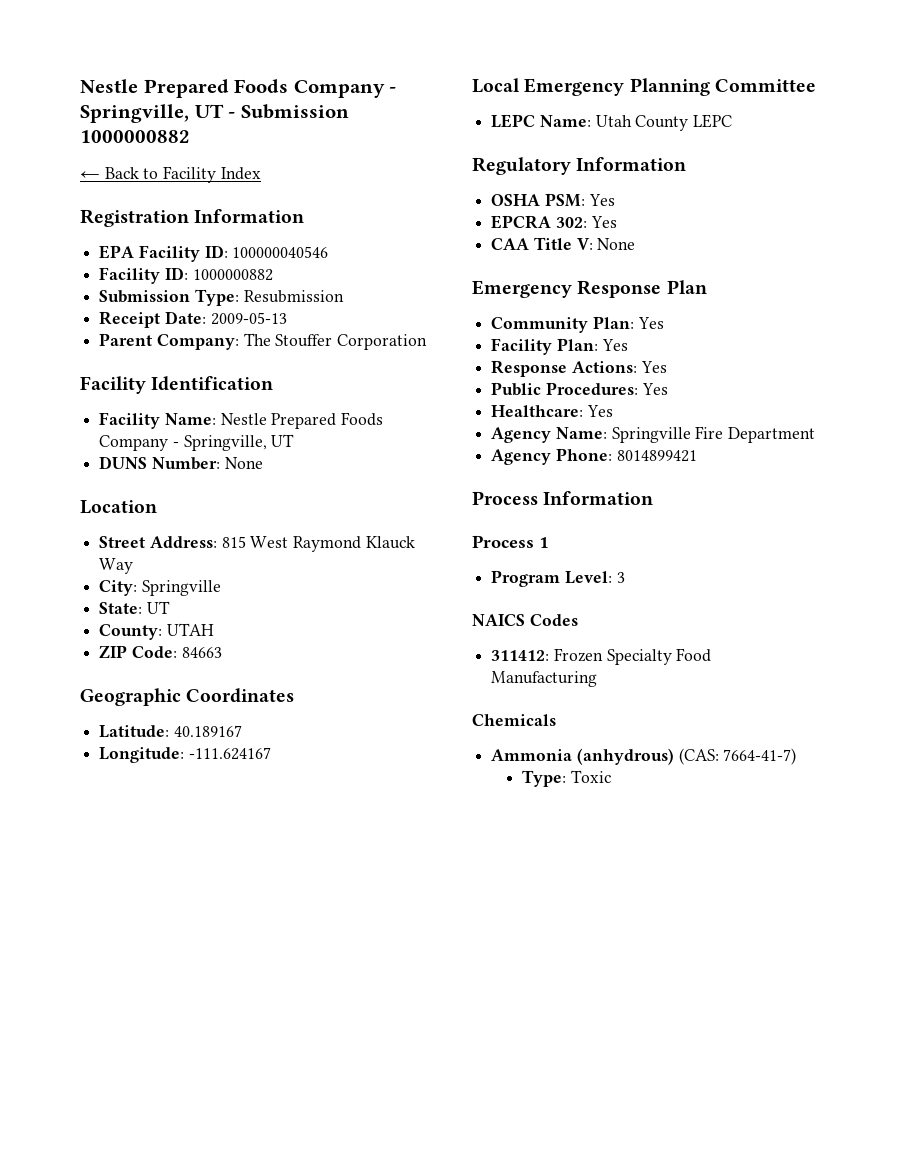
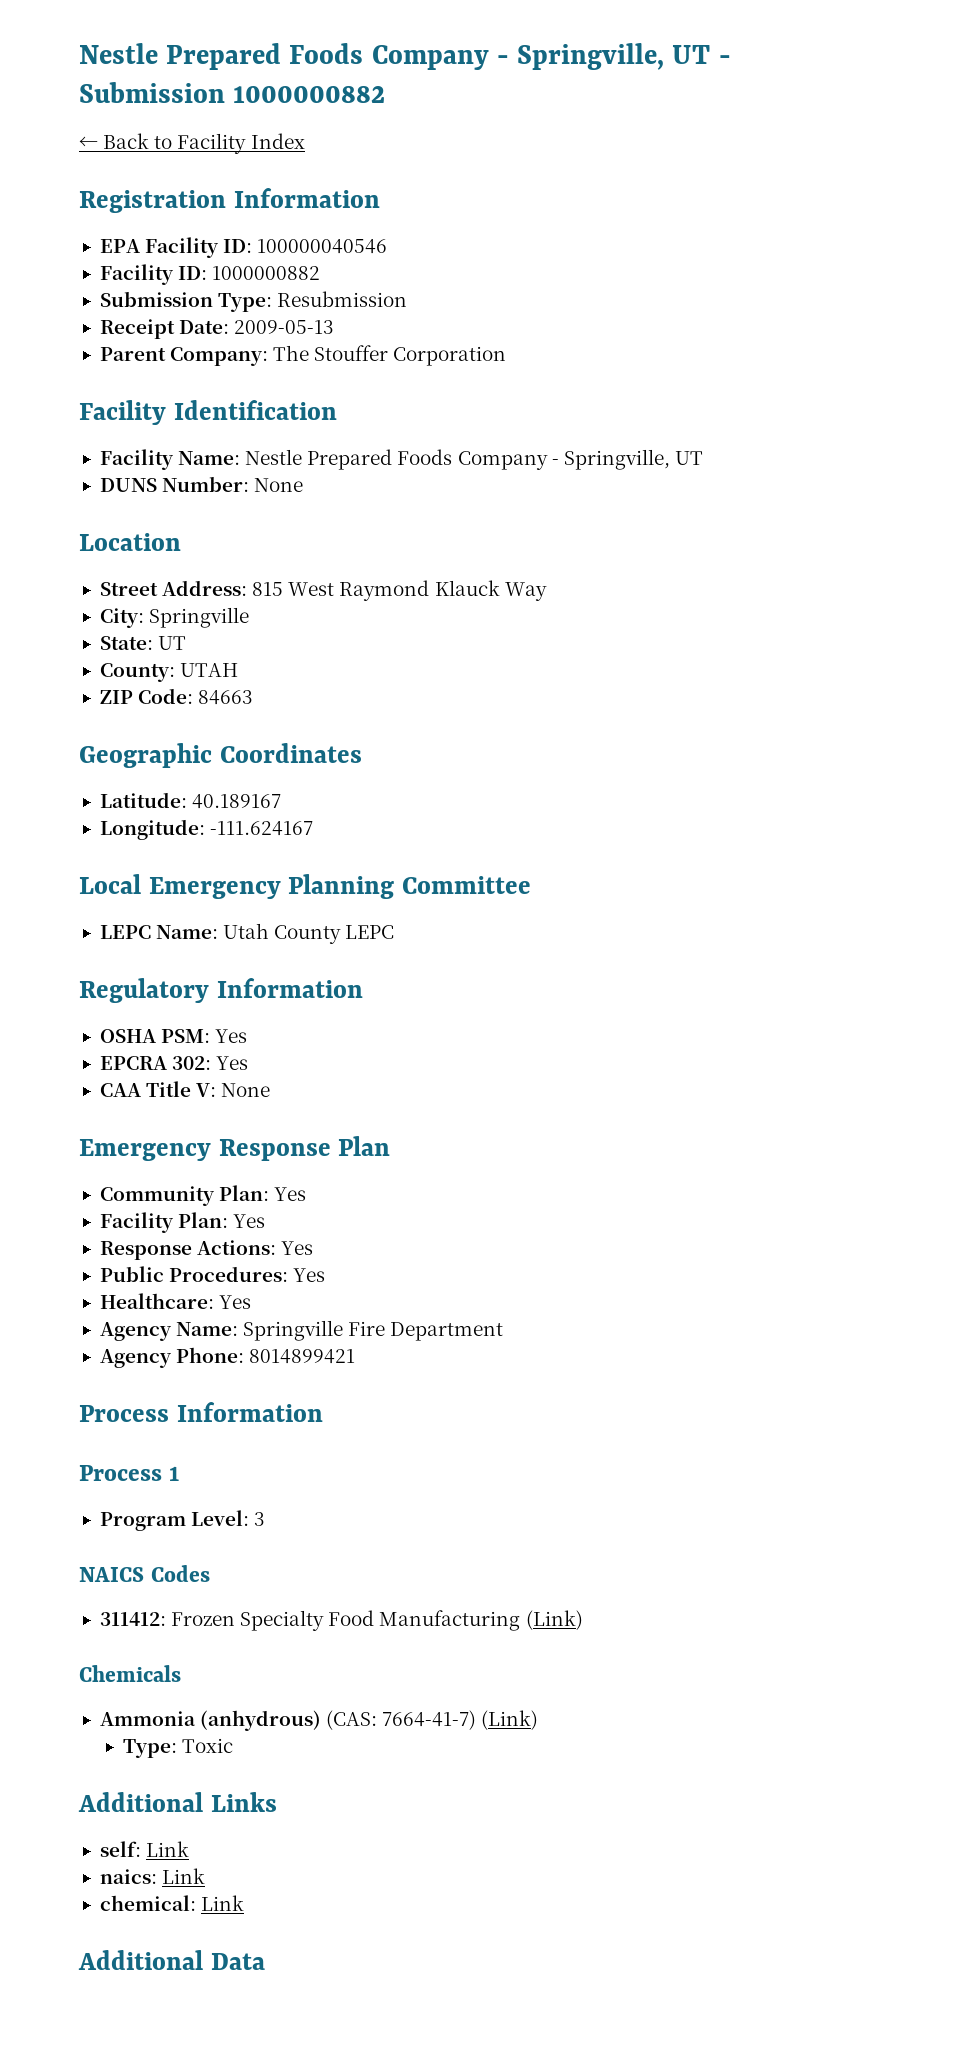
- 311412: Frozen Specialty Food Manufacturing
+ 311412: Frozen Specialty Food Manufacturing (Link)
- Ammonia (anhydrous) (CAS: 7664-41-7)
+ Ammonia (anhydrous) (CAS: 7664-41-7) (Link)
+ Additional Links
+ self: Link
+ naics: Link
+ chemical: Link
+ Additional Data

